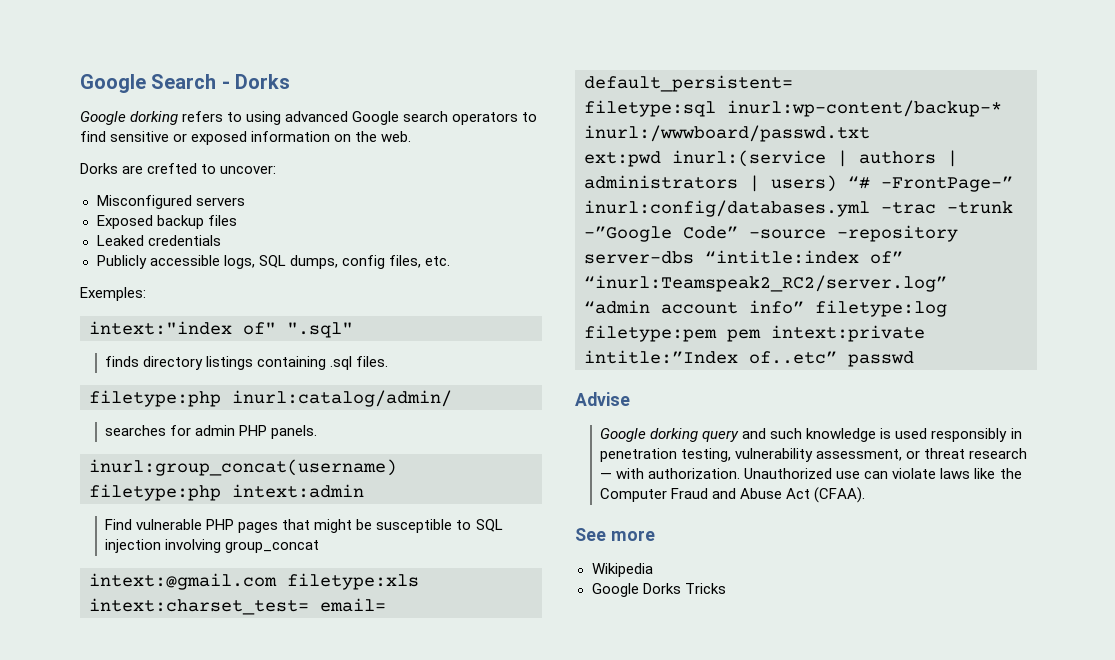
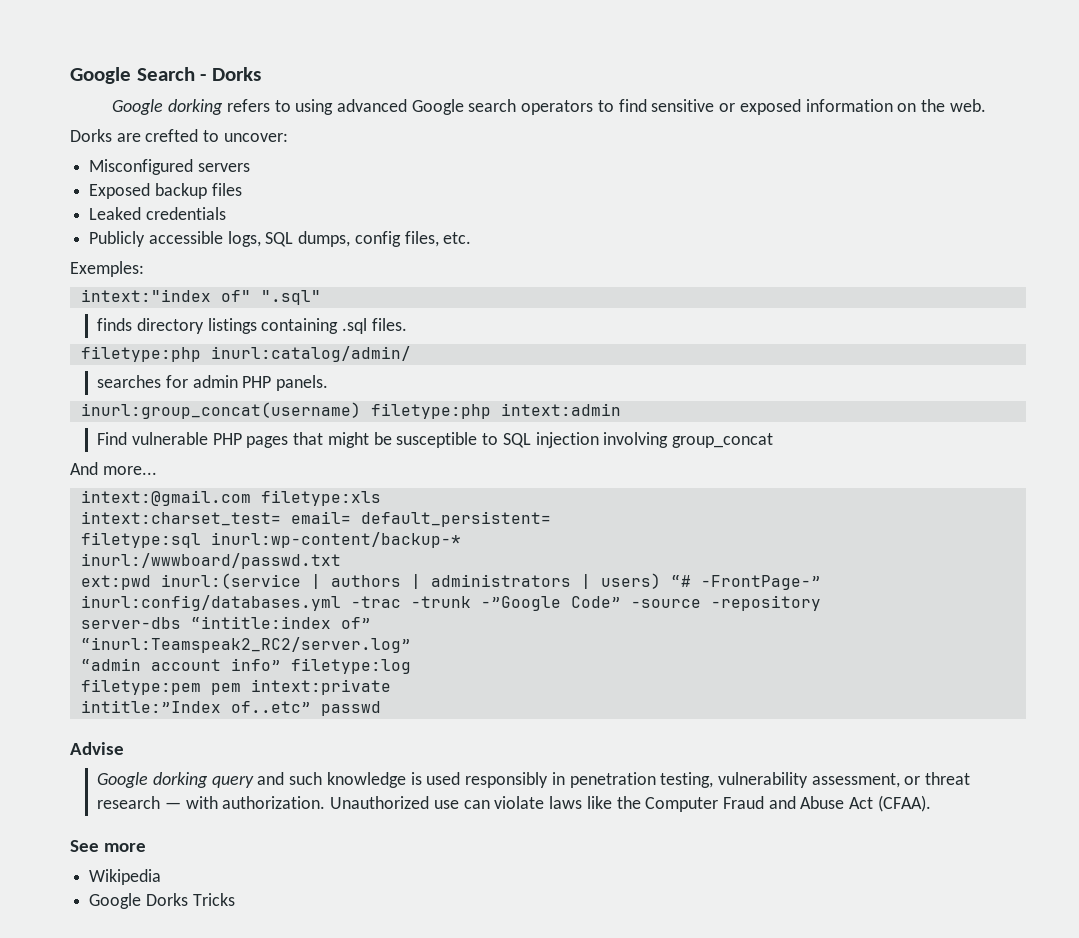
+ And more...

